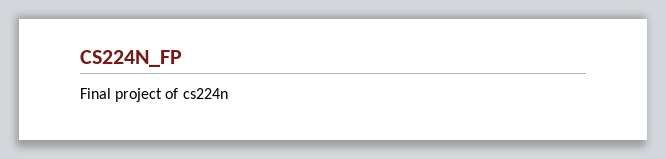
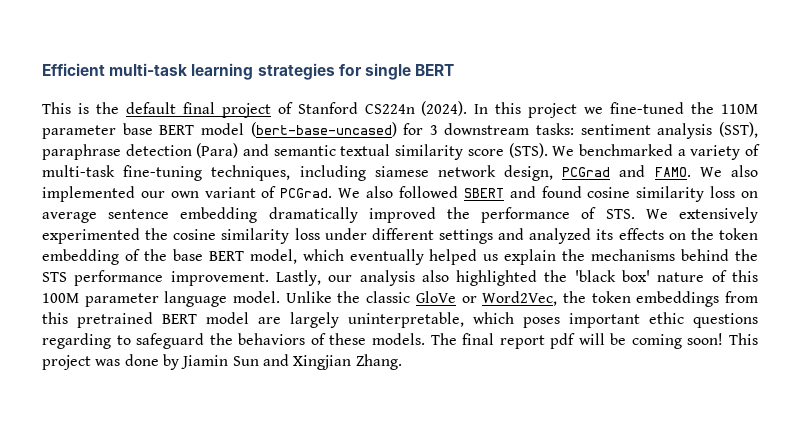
- CS224N_FP
- Final project of cs224n
+ Efficient multi-task learning strategies for single BERT
+ This is the default final project of Stanford CS224n (2024). In this project we fine-tuned the 110M parameter base BERT model (bert-base-uncased) for 3 downstream tasks: sentiment analysis (SST), paraphrase detection (Para) and semantic textual similarity score (STS). We benchmarked a variety of multi-task fine-tuning techniques, including siamese network design, PCGrad and FAMO. We also implemented our own variant of PCGrad. We also followed SBERT and found cosine similarity loss on average sentence embedding dramatically improved the performance of STS. We extensively experimented the cosine similarity loss under different settings and analyzed its effects on the token embedding of the base BERT model, which eventually helped us explain the mechanisms behind the STS performance improvement. Lastly, our analysis also highlighted the 'black box' nature of this 100M parameter language model. Unlike the classic GloVe or Word2Vec, the token embeddings from this pretrained BERT model are largely uninterpretable, which poses important ethic questions regarding to safeguard the behaviors of these models. The final report pdf will be coming soon! This project was done by Jiamin Sun and Xingjian Zhang.

